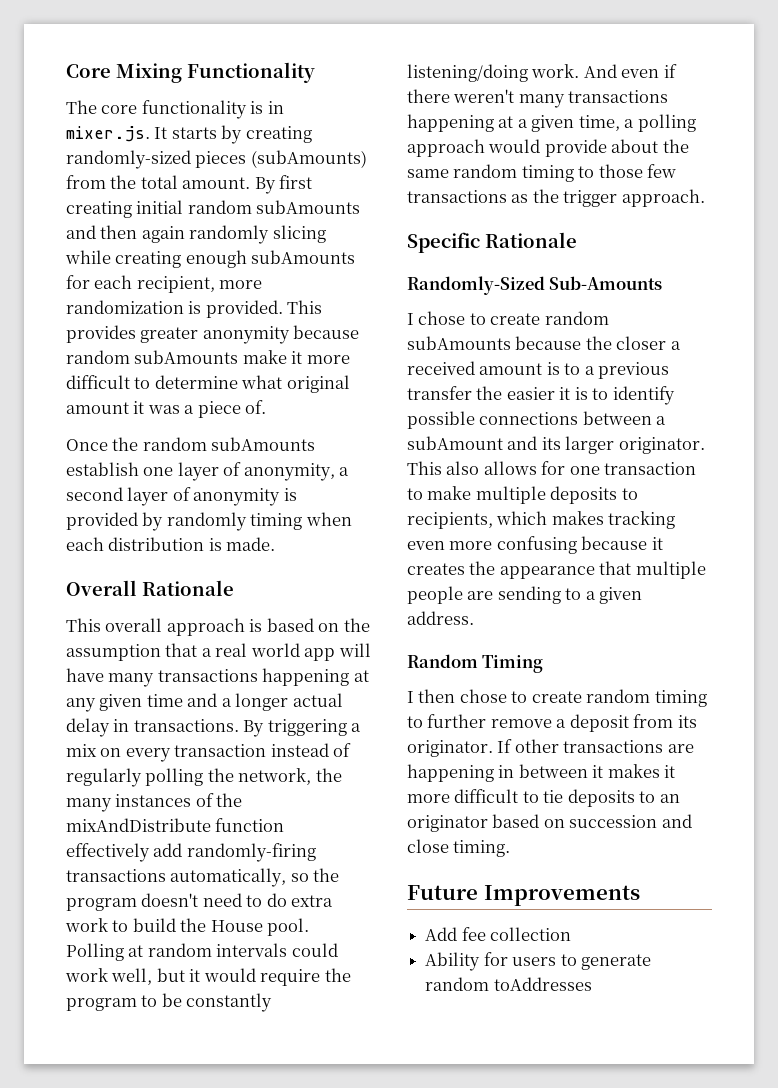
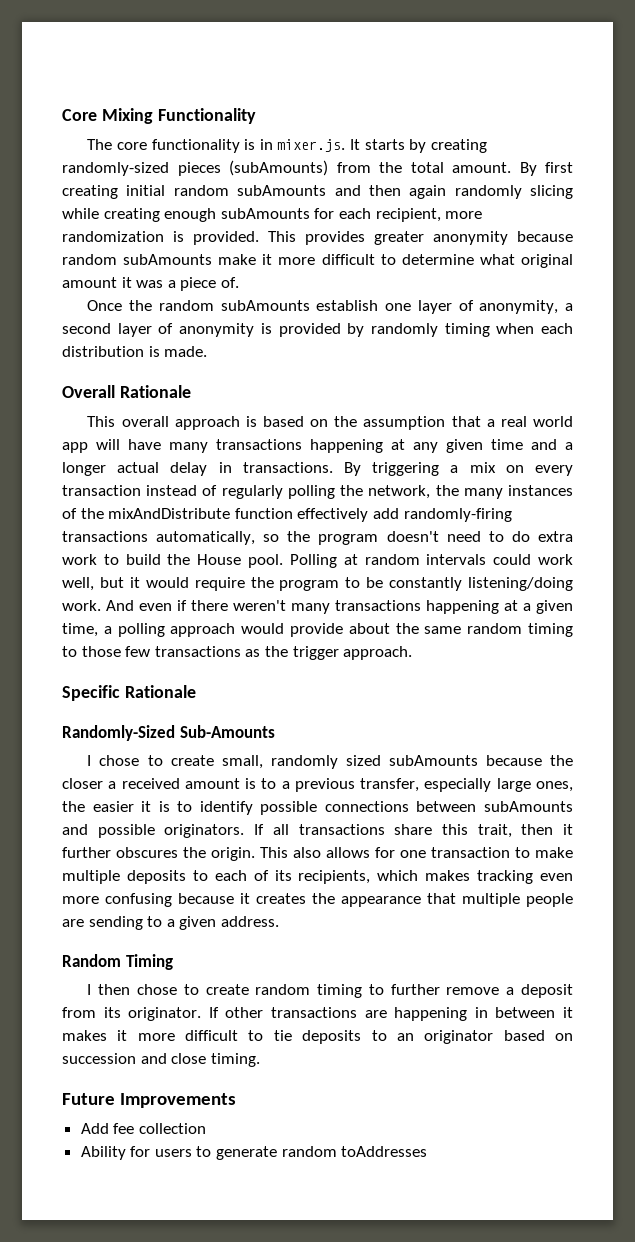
- I chose to create random subAmounts because the closer a received amount is to a previous transfer the easier it is to identify possible connections between a subAmount and its larger originator.
+ I chose to create small, randomly sized subAmounts because the closer a received amount is to a previous transfer, especially large ones, the easier it is to identify possible connections between subAmounts and possible originators. If all transactions share this trait, then it further obscures the origin.
- This also allows for one transaction to make multiple deposits to recipients, which makes tracking even more confusing because it creates the appearance that multiple people are sending to a given address.
+ This also allows for one transaction to make multiple deposits to each of its recipients, which makes tracking even more confusing because it creates the appearance that multiple people are sending to a given address.

